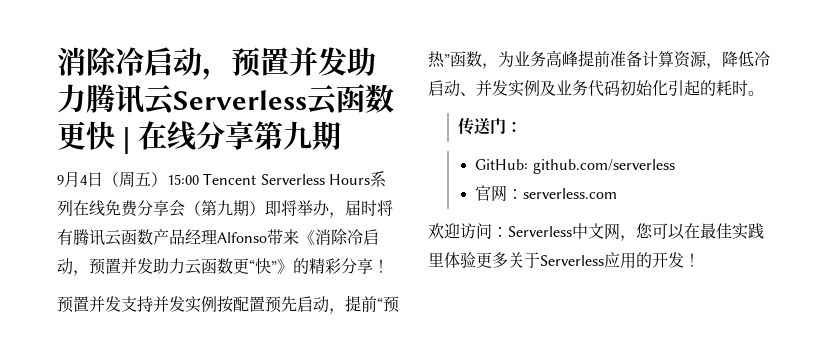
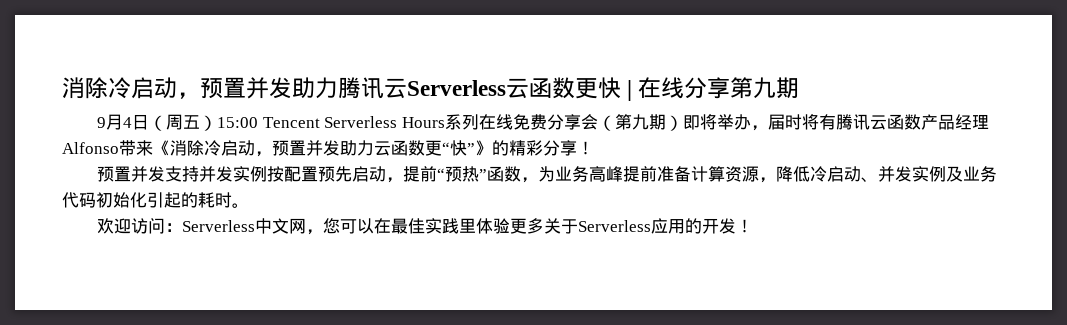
- 传送门：
- GitHub: github.com/serverless
- 官网：serverless.com

